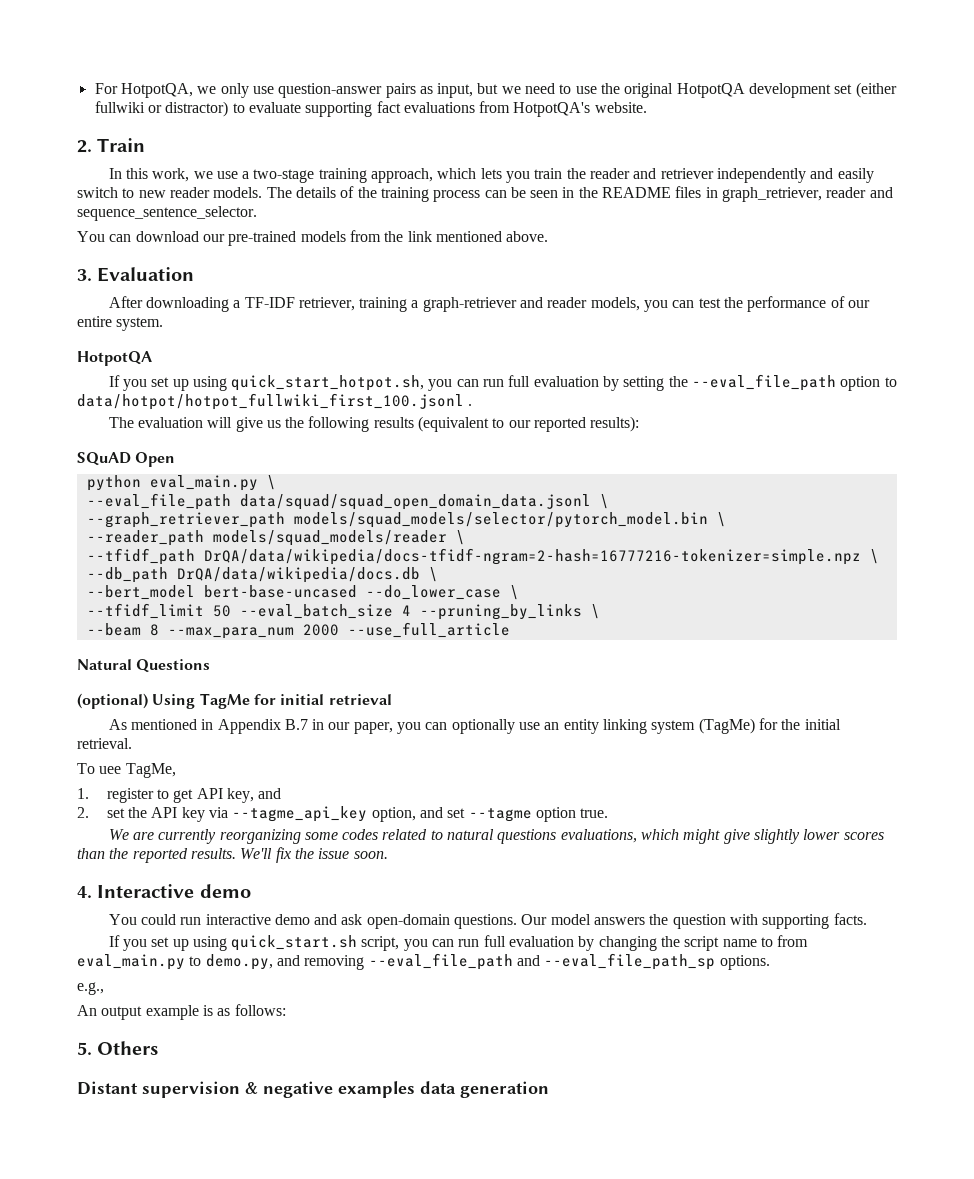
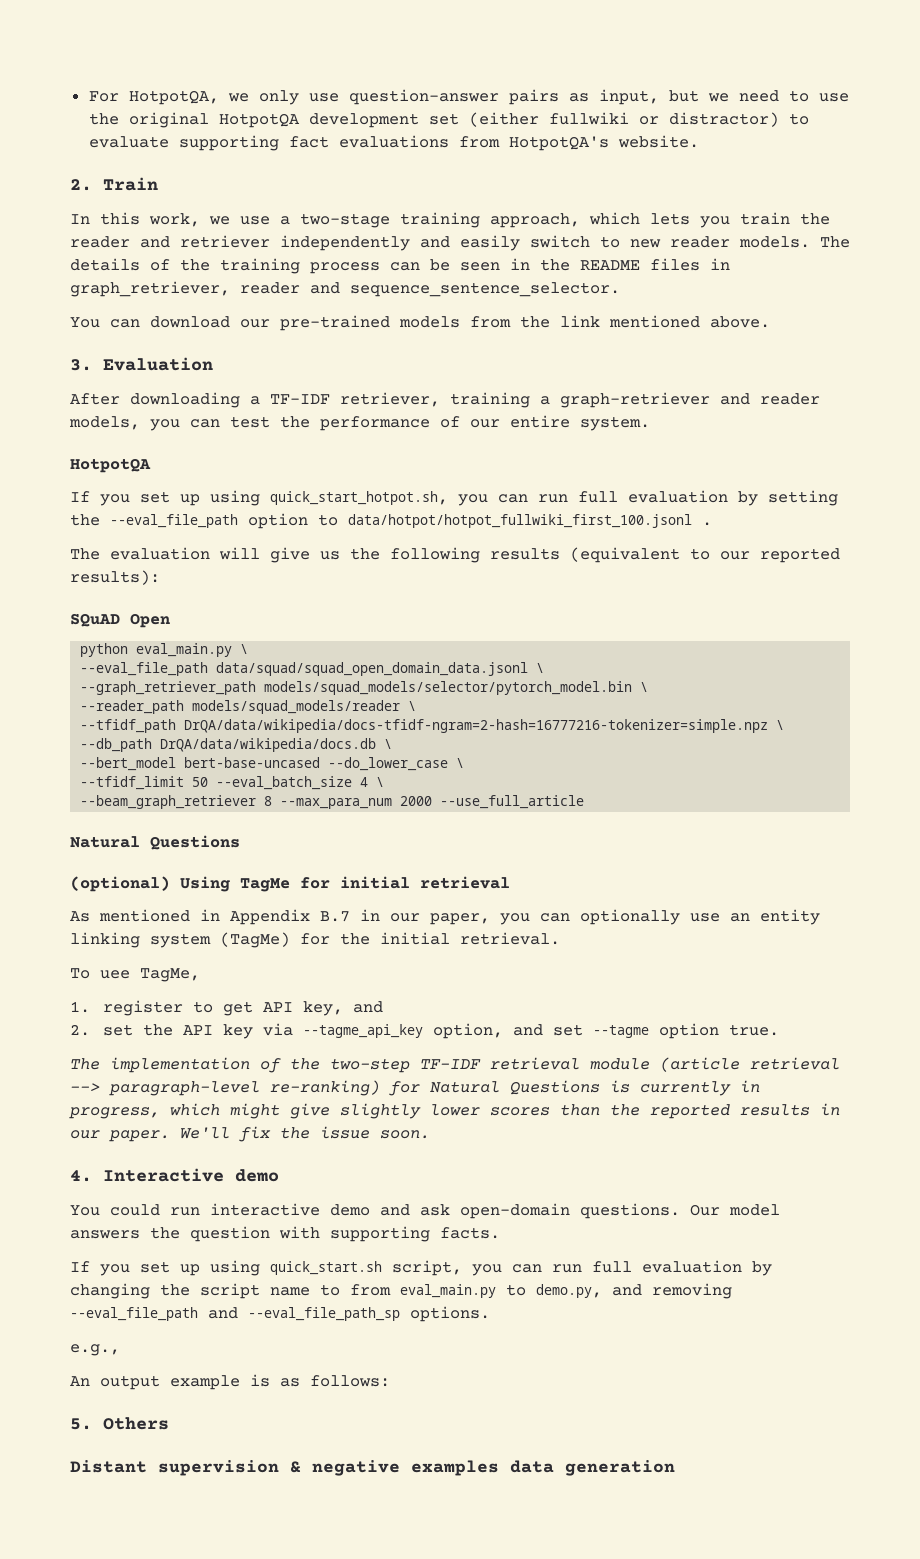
- --tfidf_limit 50 --eval_batch_size 4 --pruning_by_links \
- --beam 8 --max_para_num 2000 --use_full_article
+ --tfidf_limit 50 --eval_batch_size 4 \
+ --beam_graph_retriever 8 --max_para_num 2000 --use_full_article
- We are currently reorganizing some codes related to natural questions evaluations, which might give slightly lower scores than the reported results.
+ The implementation of the two-step TF-IDF retrieval module (article retrieval --> paragraph-level re-ranking) for Natural Questions is currently in progress, which might give slightly lower scores than the reported results in our paper.

